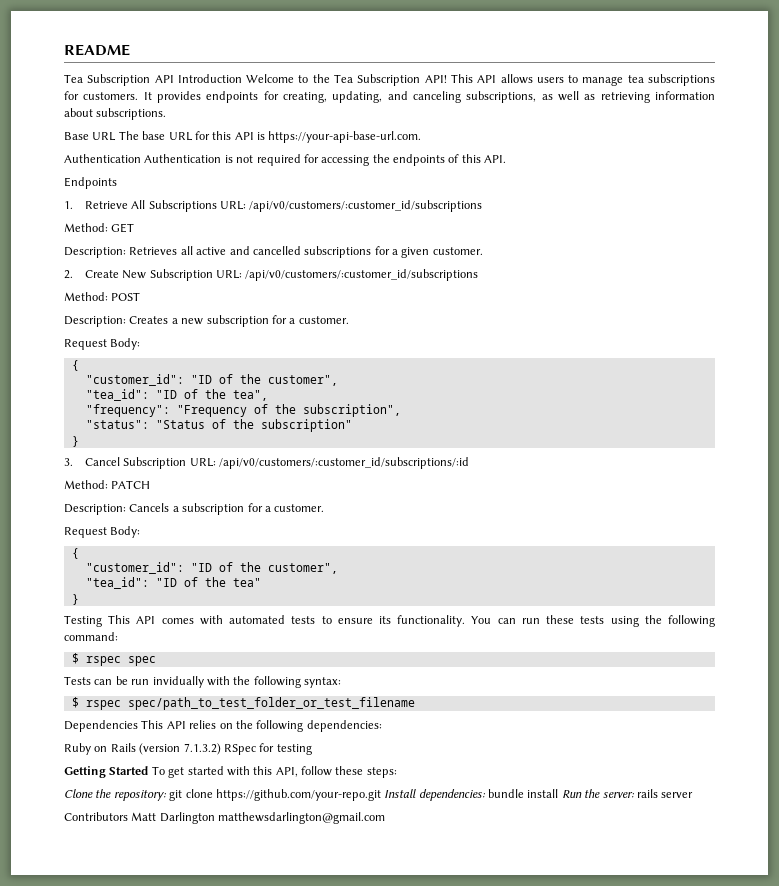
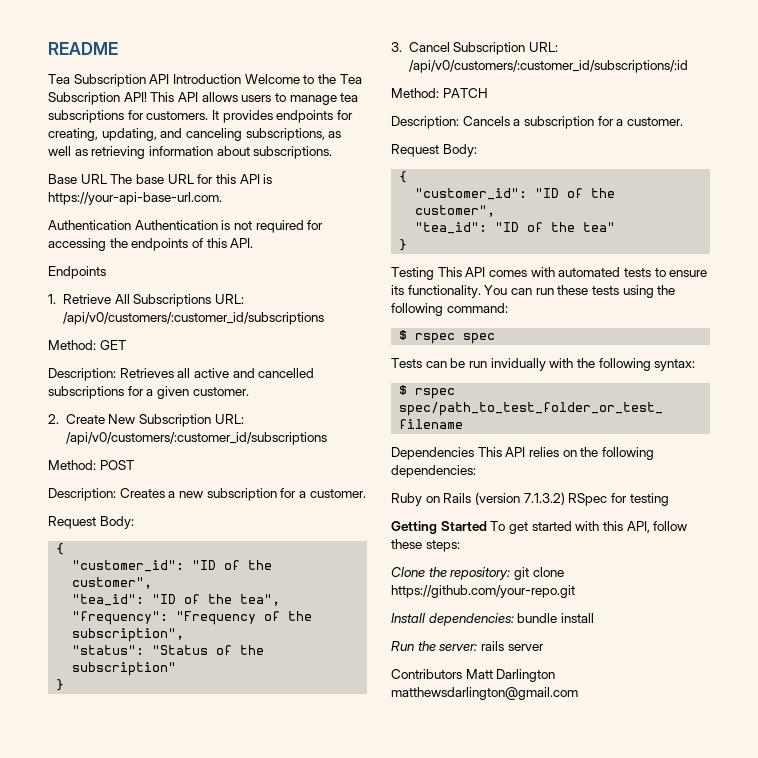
- Clone the repository: git clone https://github.com/your-repo.git Install dependencies: bundle install Run the server: rails server
+ Clone the repository: git clone https://github.com/your-repo.git
+ Install dependencies: bundle install
+ Run the server: rails server

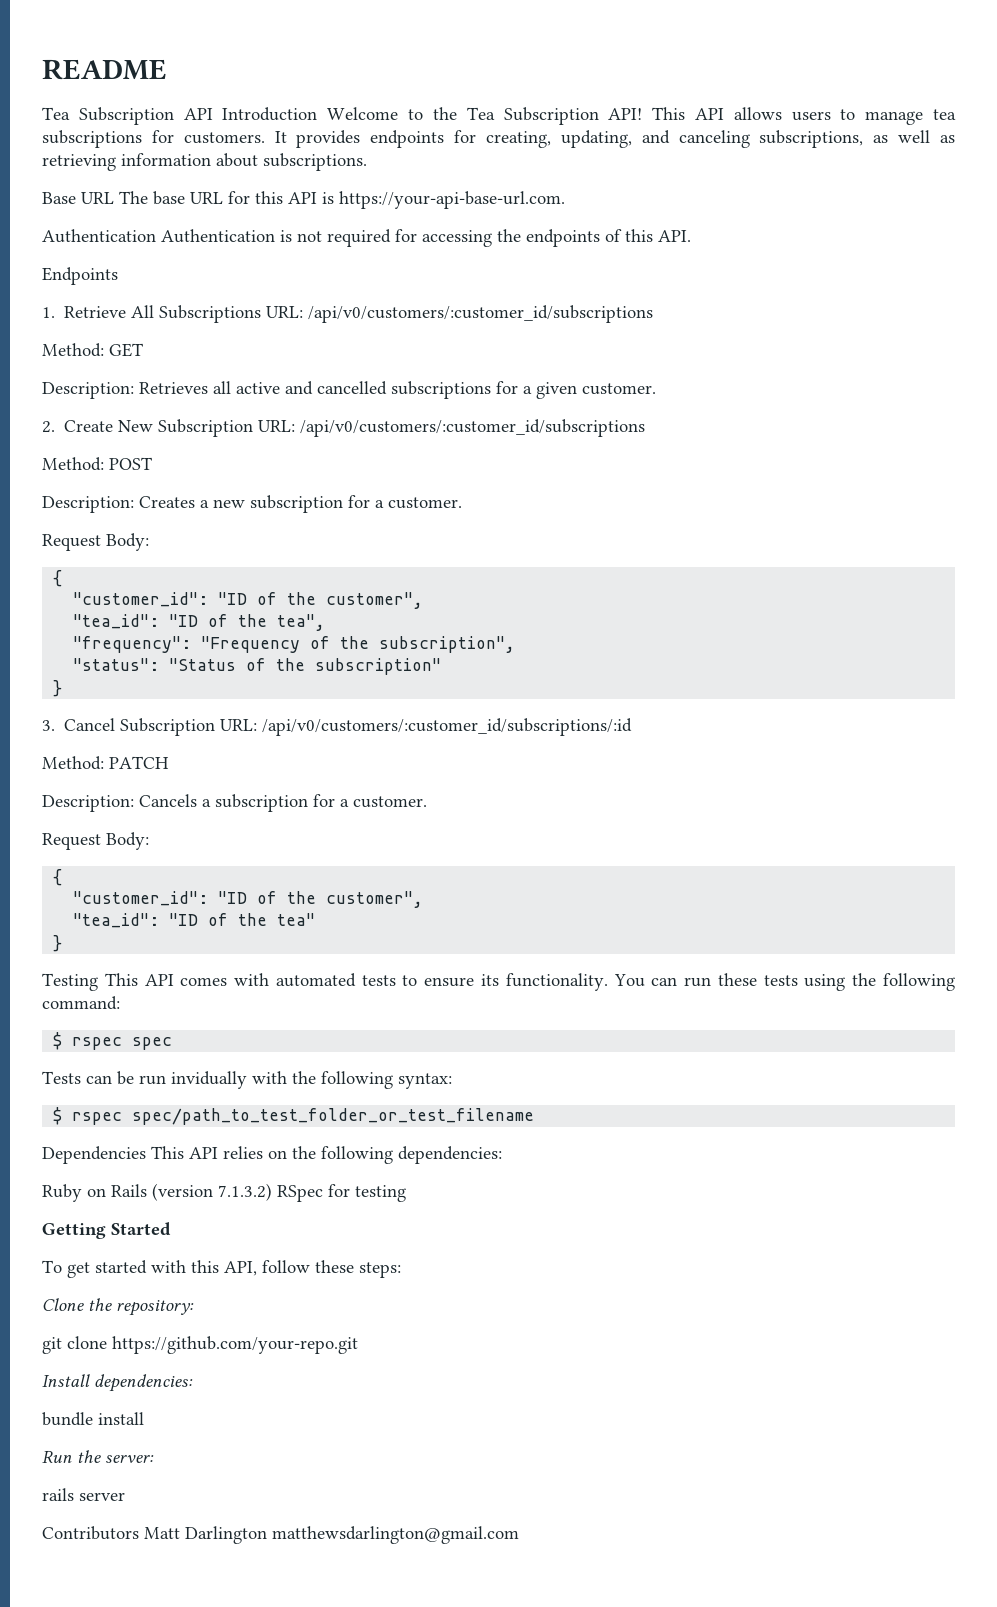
- Getting Started To get started with this API, follow these steps:
+ Getting Started
+ To get started with this API, follow these steps:
- Clone the repository: git clone https://github.com/your-repo.git
+ Clone the repository:
+ git clone https://github.com/your-repo.git
- Install dependencies: bundle install
+ Install dependencies:
+ bundle install
- Run the server: rails server
+ Run the server:
+ rails server

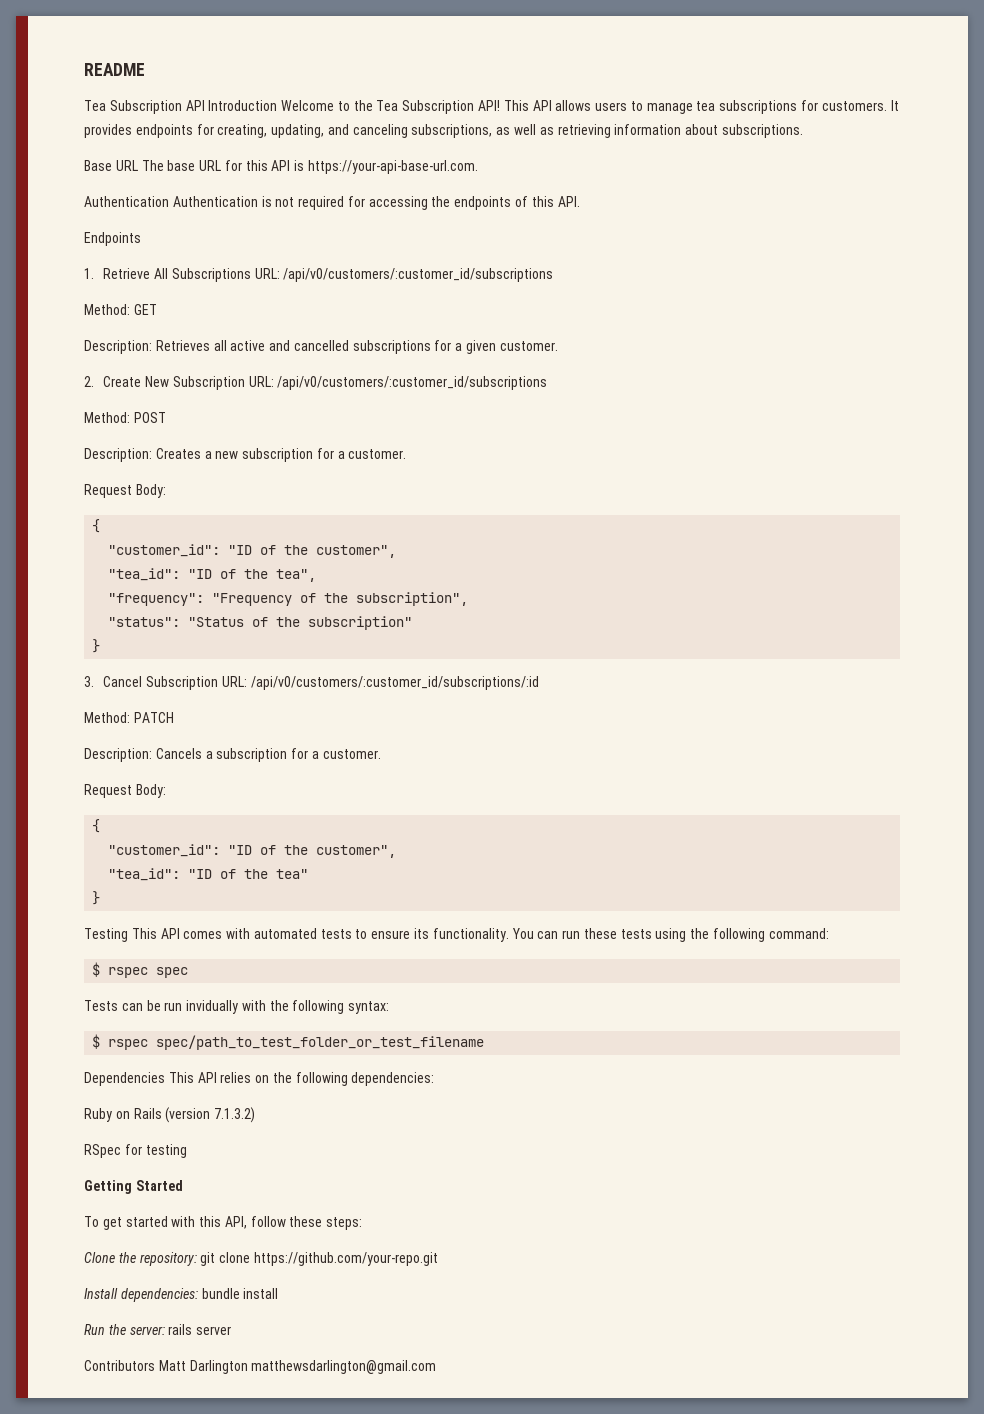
- Ruby on Rails (version 7.1.3.2) RSpec for testing
+ Ruby on Rails (version 7.1.3.2)
+ RSpec for testing
- Clone the repository:
- git clone https://github.com/your-repo.git
+ Clone the repository: git clone https://github.com/your-repo.git
- Install dependencies:
- bundle install
+ Install dependencies: bundle install
- Run the server:
- rails server
+ Run the server: rails server

